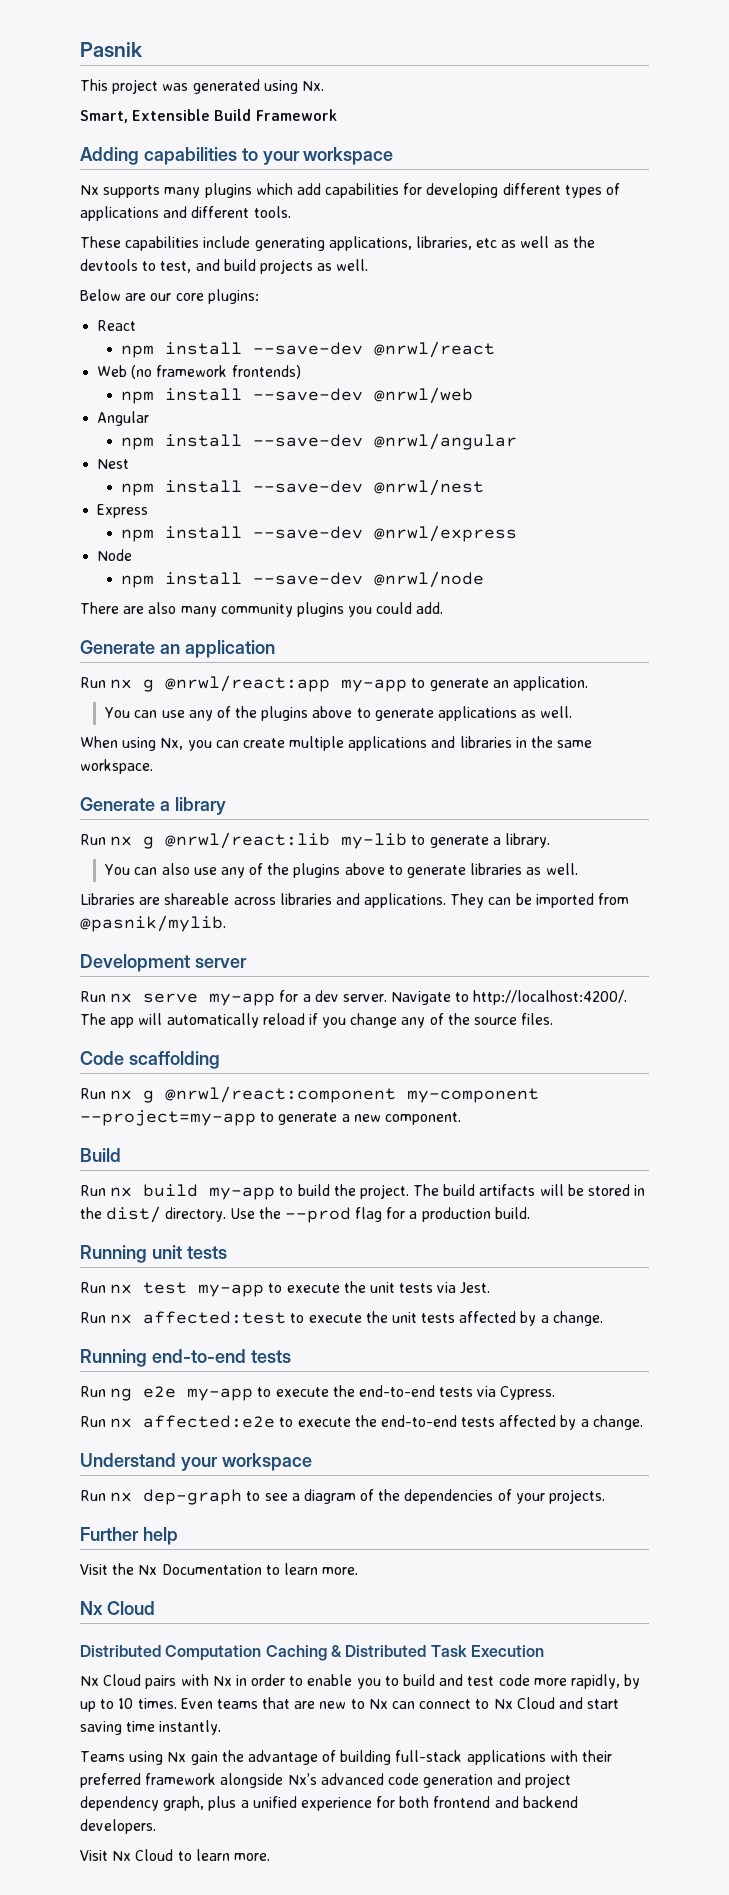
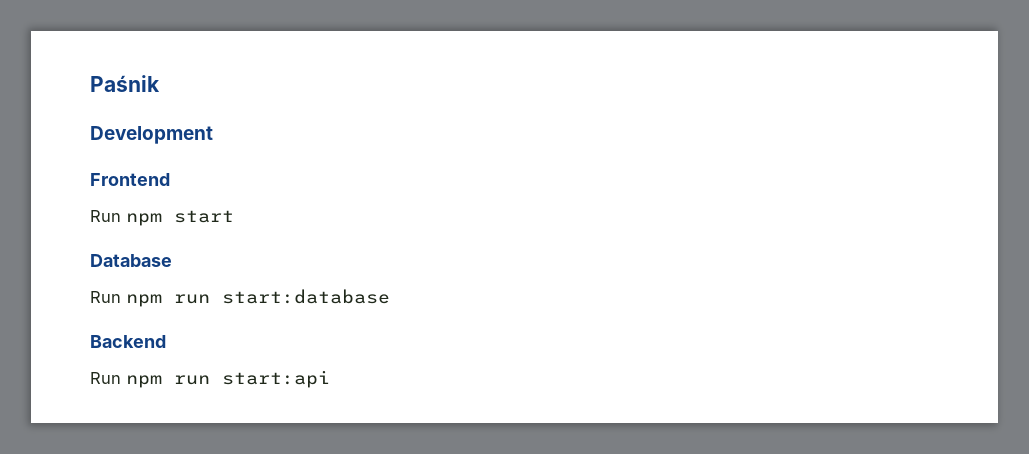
- Pasnik
- This project was generated using Nx.
- Smart, Extensible Build Framework
- Adding capabilities to your workspace
- Nx supports many plugins which add capabilities for developing different types of applications and different tools.
- These capabilities include generating applications, libraries, etc as well as the devtools to test, and build projects as well.
- Below are our core plugins:
- React
- npm install --save-dev @nrwl/react
- Web (no framework frontends)
- npm install --save-dev @nrwl/web
- Angular
- npm install --save-dev @nrwl/angular
- Nest
- npm install --save-dev @nrwl/nest
- Express
- npm install --save-dev @nrwl/express
- Node
- npm install --save-dev @nrwl/node
- There are also many community plugins you could add.
- Generate an application
- Run nx g @nrwl/react:app my-app to generate an application.
- You can use any of the plugins above to generate applications as well.
- When using Nx, you can create multiple applications and libraries in the same workspace.
- Generate a library
- Run nx g @nrwl/react:lib my-lib to generate a library.
- You can also use any of the plugins above to generate libraries as well.
- Libraries are shareable across libraries and applications. They can be imported from @pasnik/mylib.
- Development server
- Run nx serve my-app for a dev server. Navigate to http://localhost:4200/. The app will automatically reload if you change any of the source files.
- Code scaffolding
- Run nx g @nrwl/react:component my-component --project=my-app to generate a new component.
- Build
- Run nx build my-app to build the project. The build artifacts will be stored in the dist/ directory. Use the --prod flag for a production build.
- Running unit tests
- Run nx test my-app to execute the unit tests via Jest.
- Run nx affected:test to execute the unit tests affected by a change.
- Running end-to-end tests
- Run ng e2e my-app to execute the end-to-end tests via Cypress.
- Run nx affected:e2e to execute the end-to-end tests affected by a change.
- Understand your workspace
- Run nx dep-graph to see a diagram of the dependencies of your projects.
- Further help
- Visit the Nx Documentation to learn more.
- Nx Cloud
- Distributed Computation Caching & Distributed Task Execution
- Nx Cloud pairs with Nx in order to enable you to build and test code more rapidly, by up to 10 times. Even teams that are new to Nx can connect to Nx Cloud and start saving time instantly.
- Teams using Nx gain the advantage of building full-stack applications with their preferred framework alongside Nx’s advanced code generation and project dependency graph, plus a unified experience for both frontend and backend developers.
- Visit Nx Cloud to learn more.
+ Paśnik
+ Development
+ Frontend
+ Run npm start
+ Database
+ Run npm run start:database
+ Backend
+ Run npm run start:api

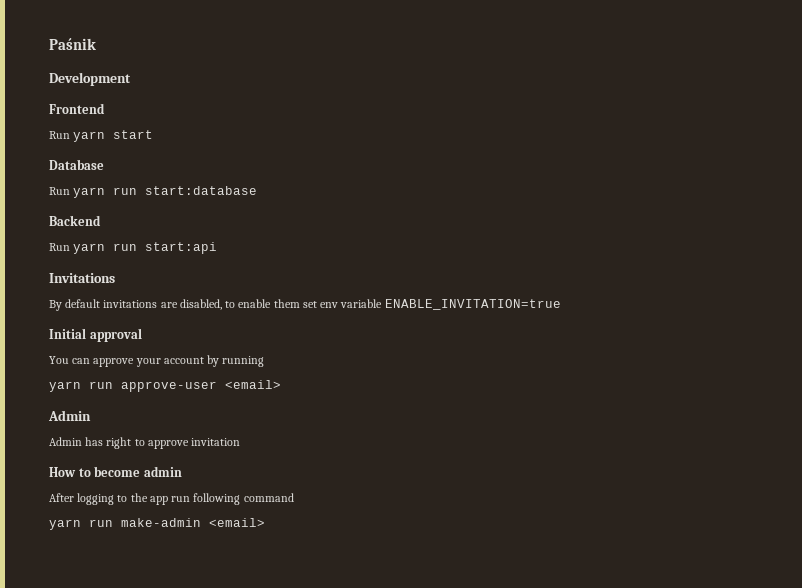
- Run npm start
+ Run yarn start
- Run npm run start:database
+ Run yarn run start:database
- Run npm run start:api
+ Run yarn run start:api
+ Invitations
+ By default invitations are disabled, to enable them set env variable ENABLE_INVITATION=true
+ Initial approval
+ You can approve your account by running
+ yarn run approve-user <email>
+ Admin
+ Admin has right to approve invitation
+ How to become admin
+ After logging to the app run following command
+ yarn run make-admin <email>

